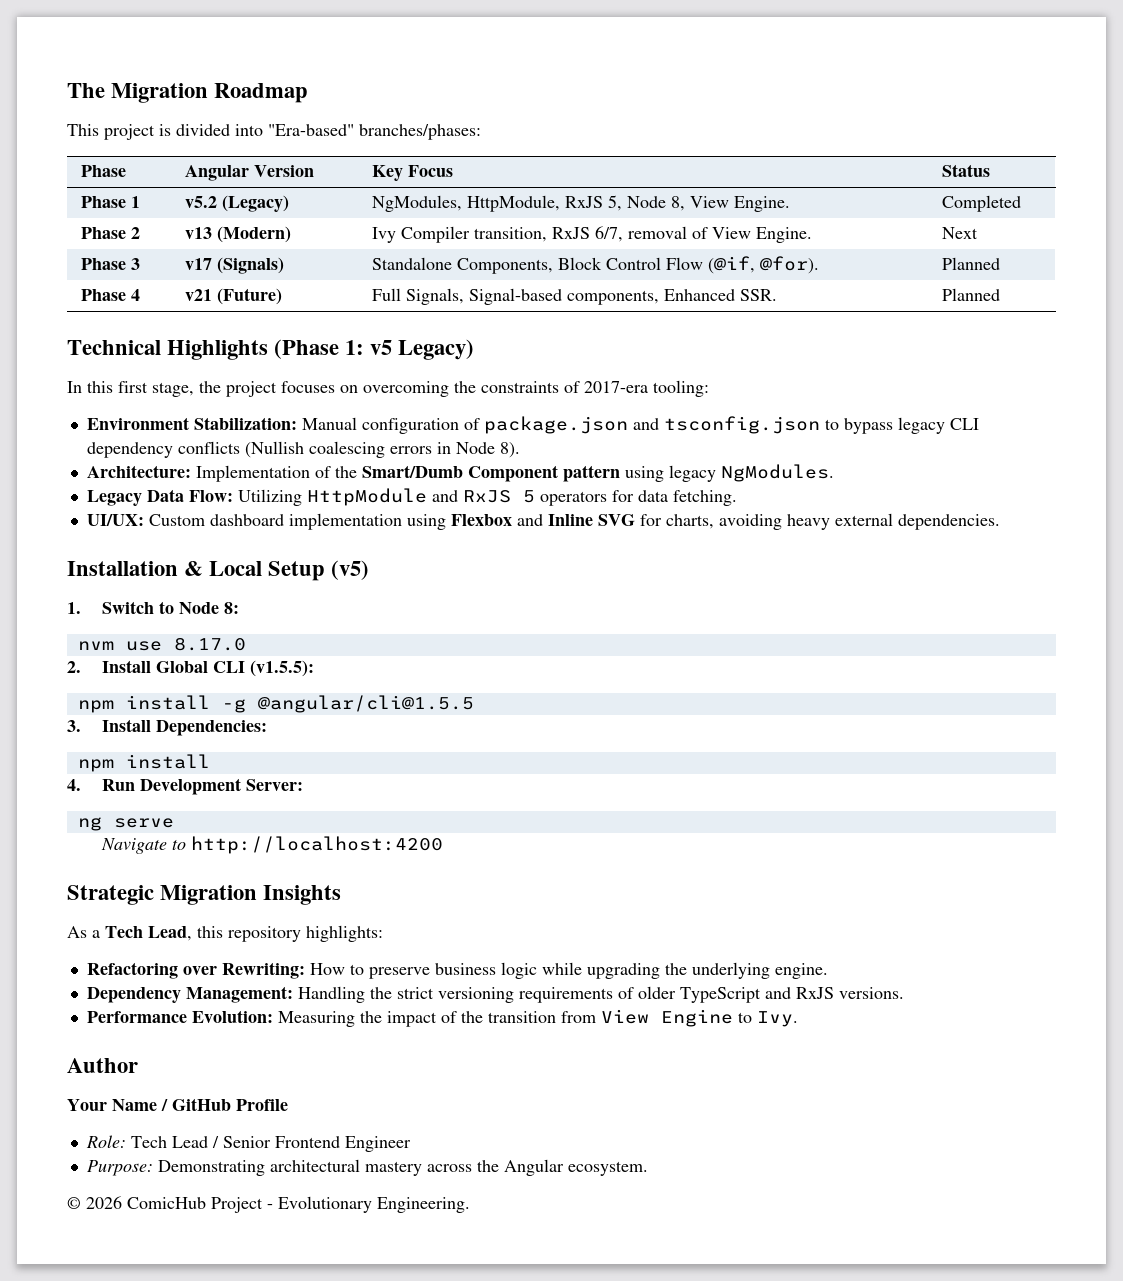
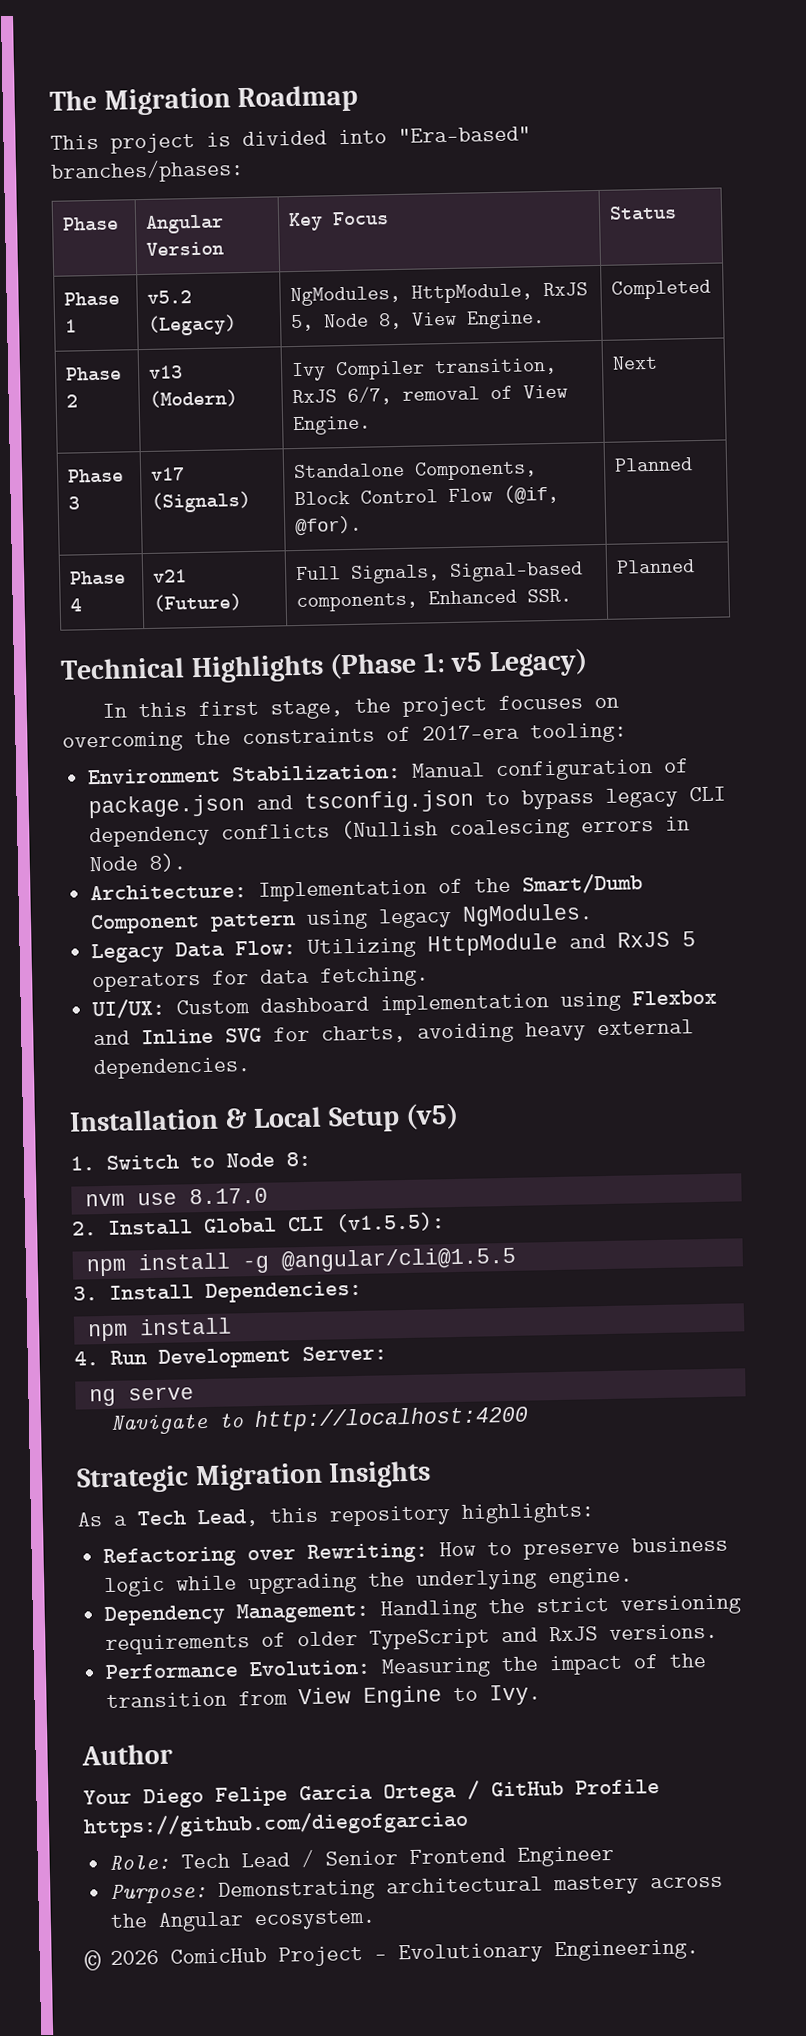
- Your Name / GitHub Profile
+ Your Diego Felipe Garcia Ortega / GitHub Profile https://github.com/diegofgarciao

